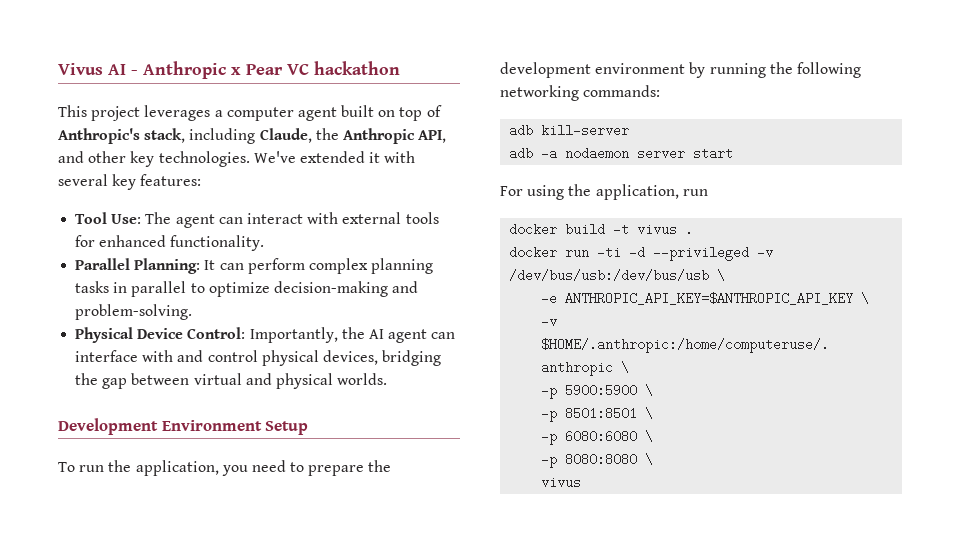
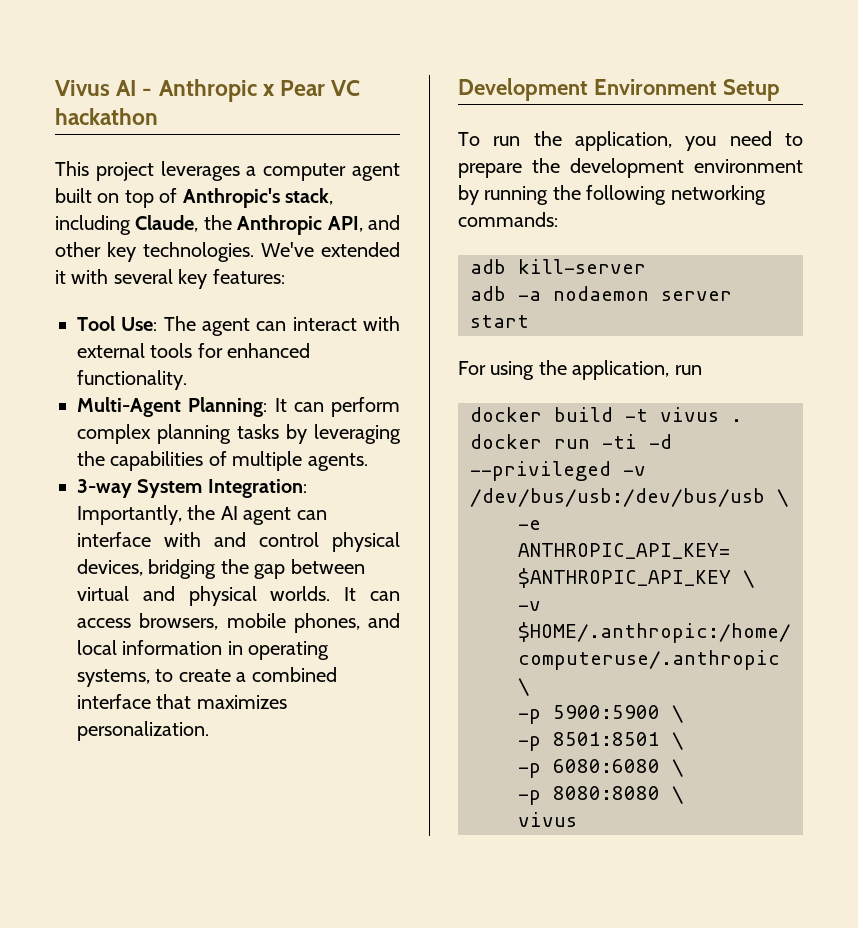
- Parallel Planning: It can perform complex planning tasks in parallel to optimize decision-making and problem-solving.
- Physical Device Control: Importantly, the AI agent can interface with and control physical devices, bridging the gap between virtual and physical worlds.
+ Multi-Agent Planning: It can perform complex planning tasks by leveraging the capabilities of multiple agents.
+ 3-way System Integration: Importantly, the AI agent can interface with and control physical devices, bridging the gap between virtual and physical worlds. It can access browsers, mobile phones, and local information in operating systems, to create a combined interface that maximizes personalization.

